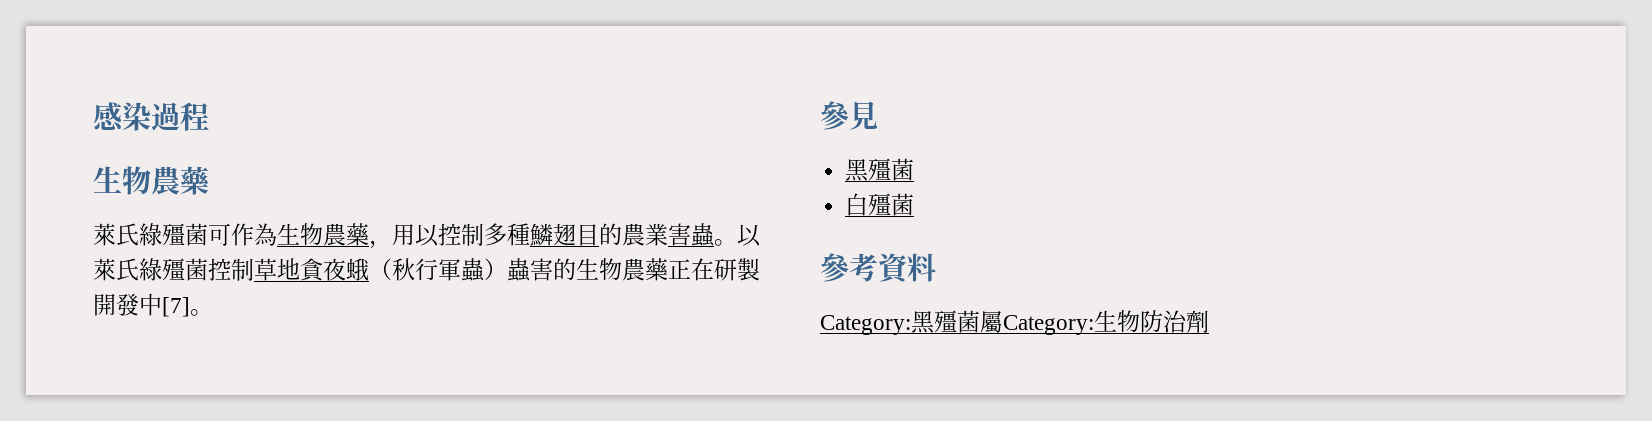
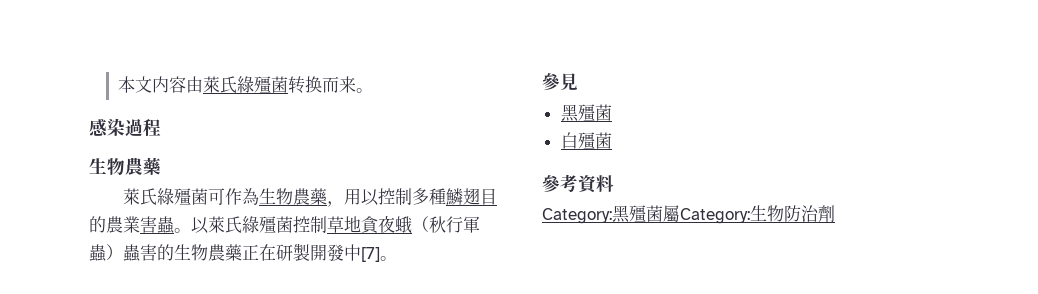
+ 本文内容由萊氏綠殭菌转换而来。

